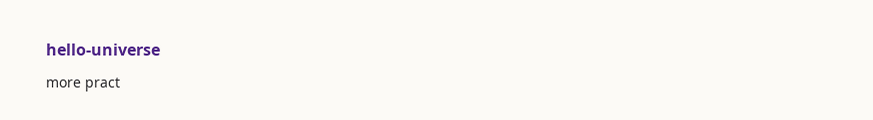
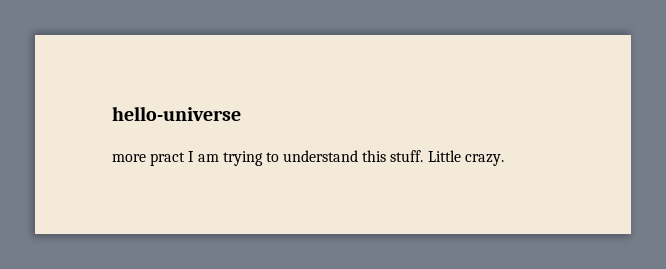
- more pract
+ more pract I am trying to understand this stuff. Little crazy.

